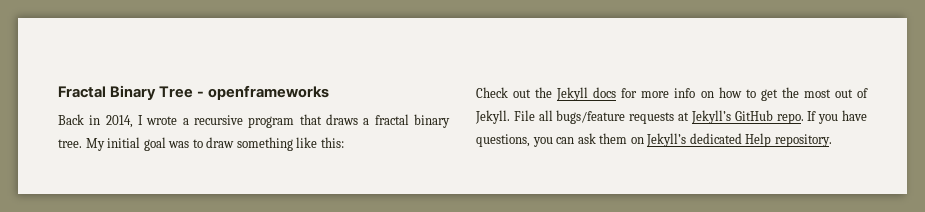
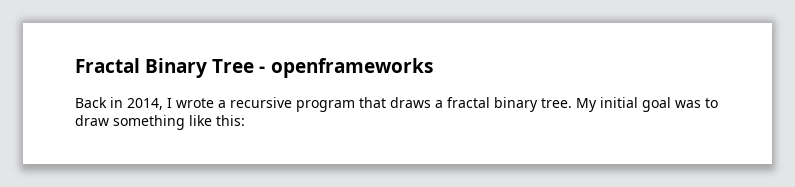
- Check out the Jekyll docs for more info on how to get the most out of Jekyll. File all bugs/feature requests at Jekyll’s GitHub repo. If you have questions, you can ask them on Jekyll’s dedicated Help repository.

